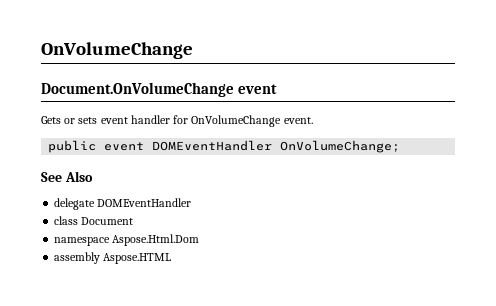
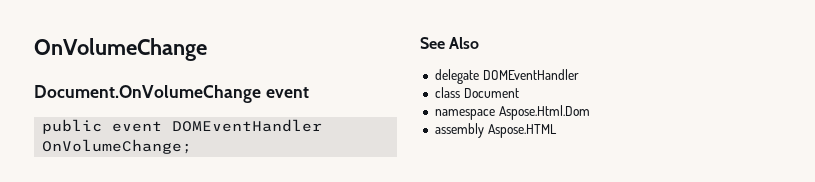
- Gets or sets event handler for OnVolumeChange event.

